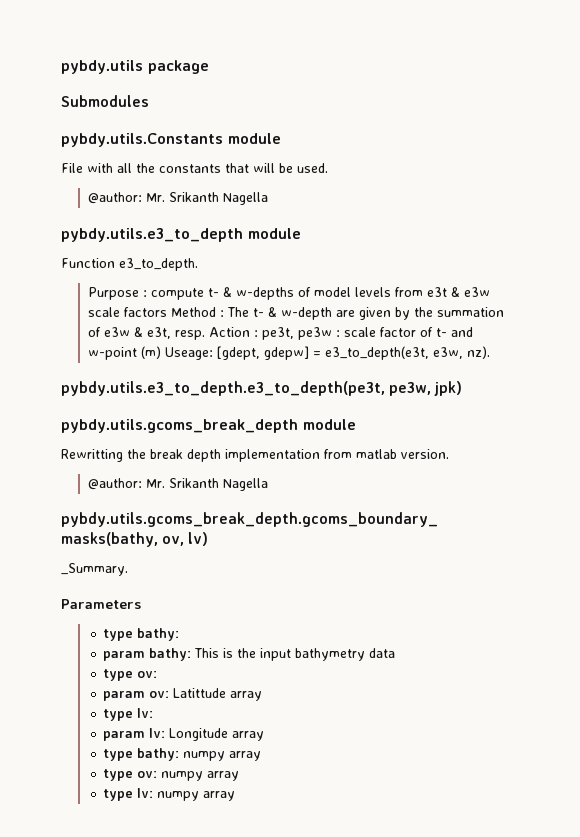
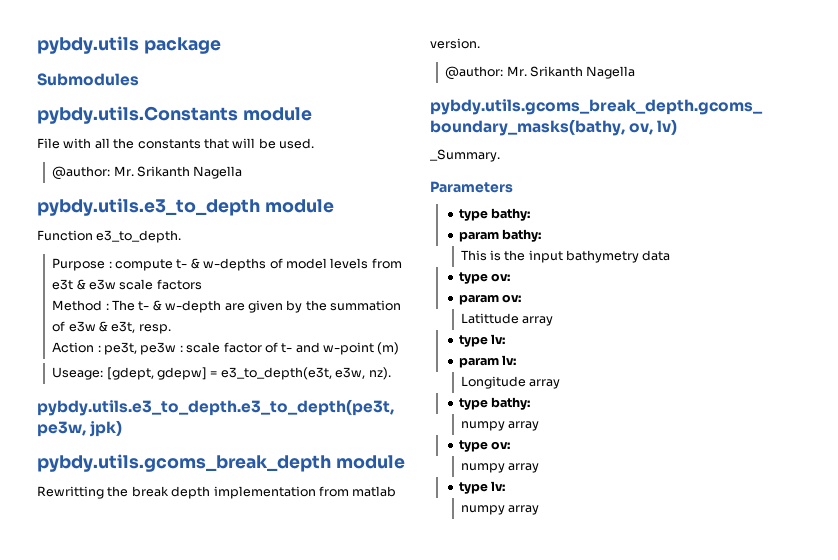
- Purpose : compute t- & w-depths of model levels from e3t & e3w scale factors Method : The t- & w-depth are given by the summation of e3w & e3t, resp. Action : pe3t, pe3w : scale factor of t- and w-point (m) Useage: [gdept, gdepw] = e3_to_depth(e3t, e3w, nz).
+ Purpose : compute t- & w-depths of model levels from e3t & e3w scale factors
+ Method : The t- & w-depth are given by the summation of e3w & e3t, resp.
+ Action : pe3t, pe3w : scale factor of t- and w-point (m)
+ Useage: [gdept, gdepw] = e3_to_depth(e3t, e3w, nz).
- param bathy: This is the input bathymetry data
+ param bathy:
+ This is the input bathymetry data
- param ov: Latittude array
+ param ov:
+ Latittude array
- param lv: Longitude array
- type bathy: numpy array
- type ov: numpy array
- type lv: numpy array
+ param lv:
+ Longitude array
+ type bathy:
+ numpy array
+ type ov:
+ numpy array
+ type lv:
+ numpy array

